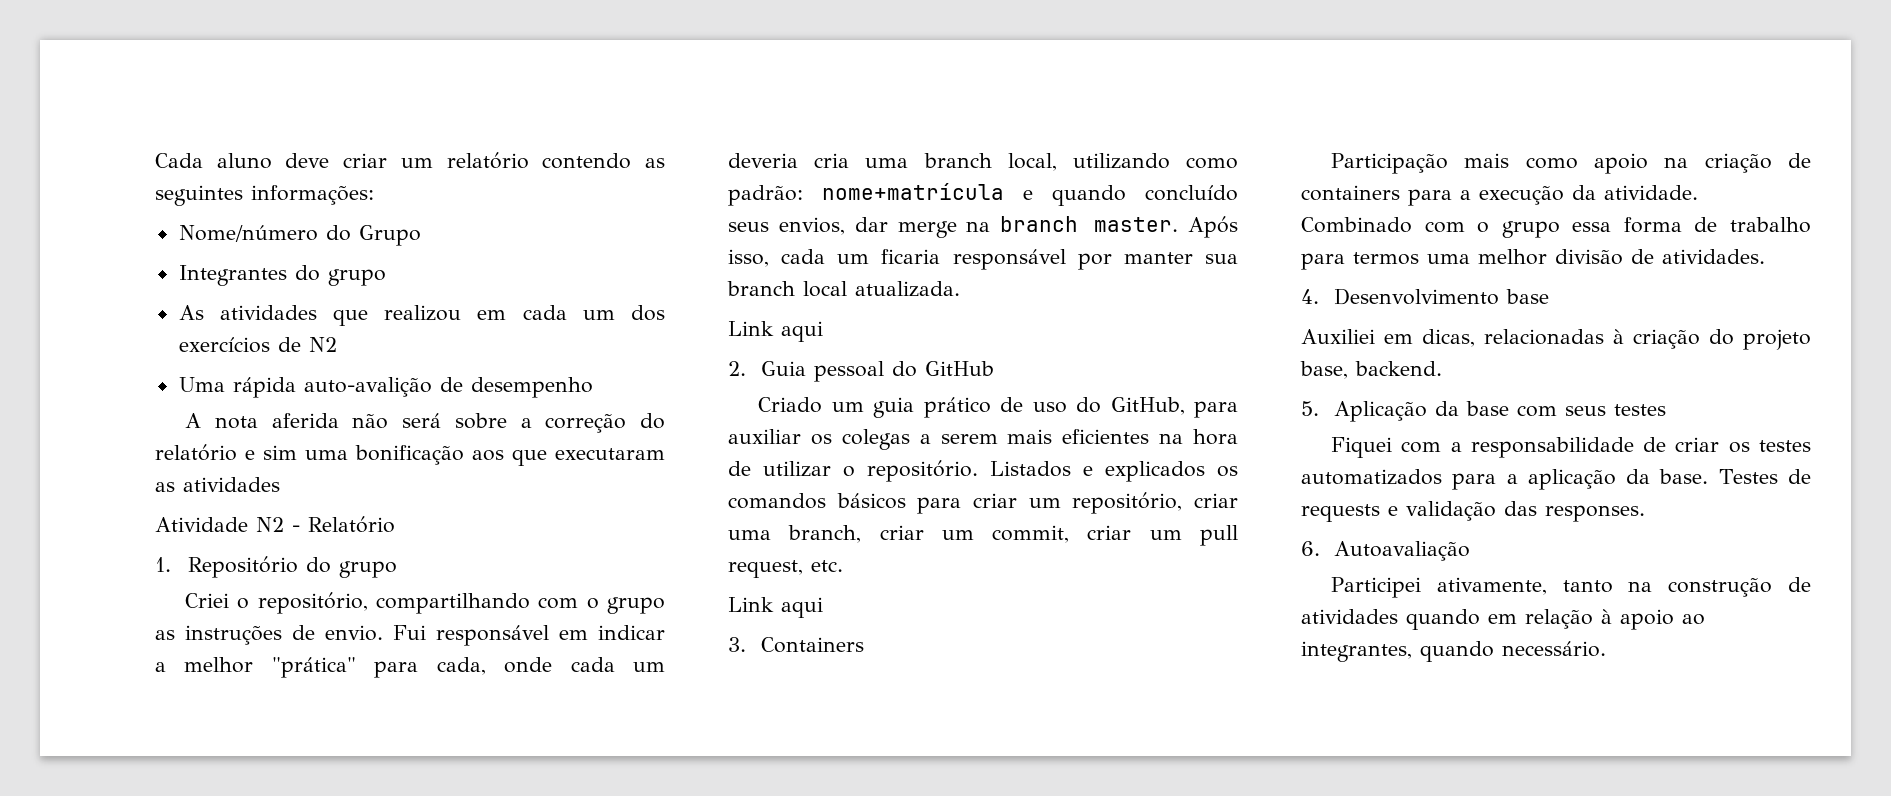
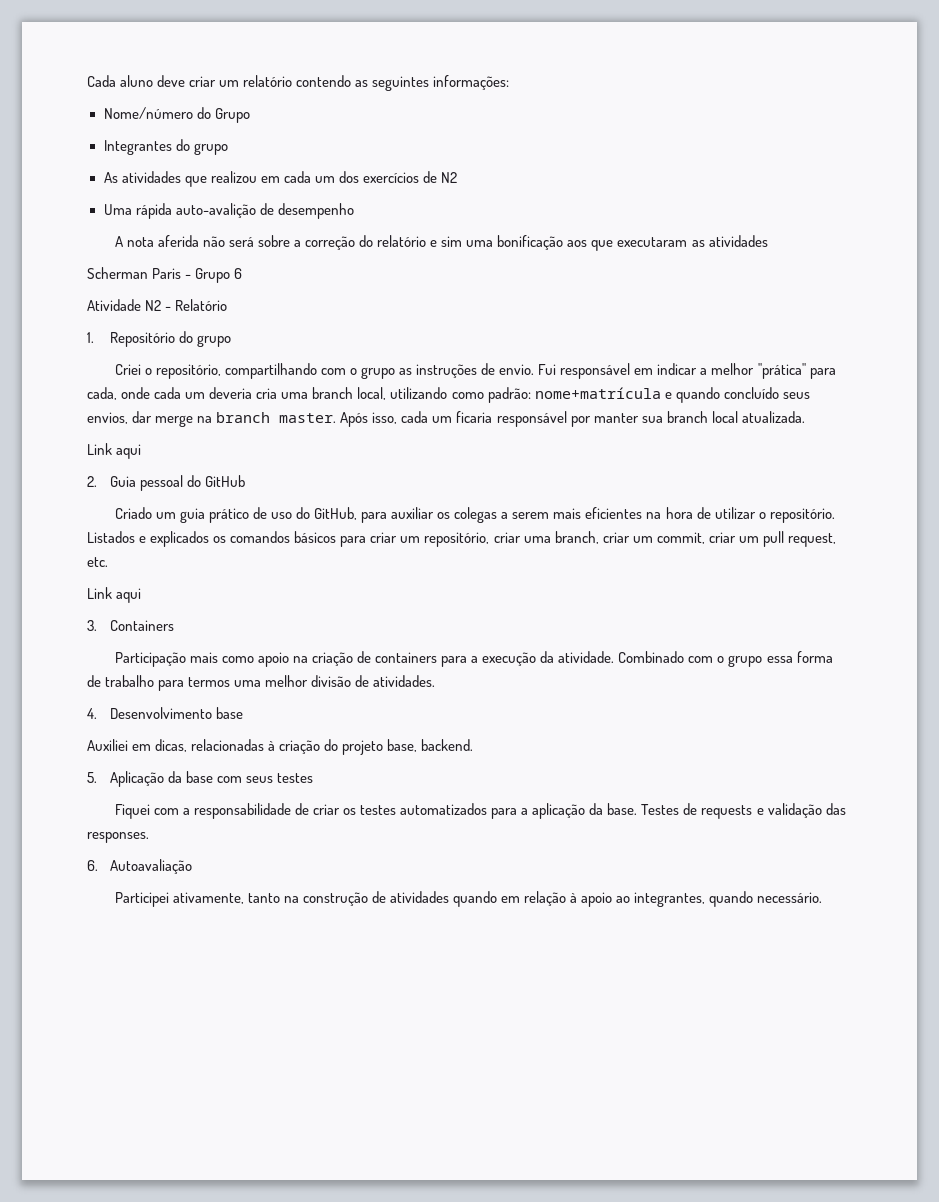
+ Scherman Paris - Grupo 6

